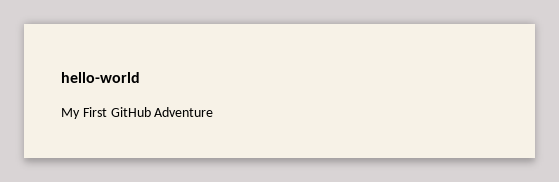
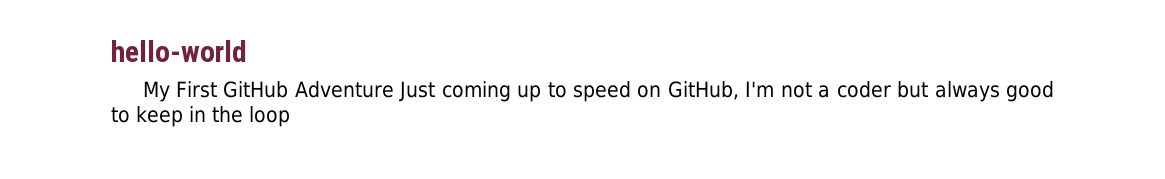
- My First GitHub Adventure
+ My First GitHub Adventure Just coming up to speed on GitHub, I'm not a coder but always good to keep in the loop

